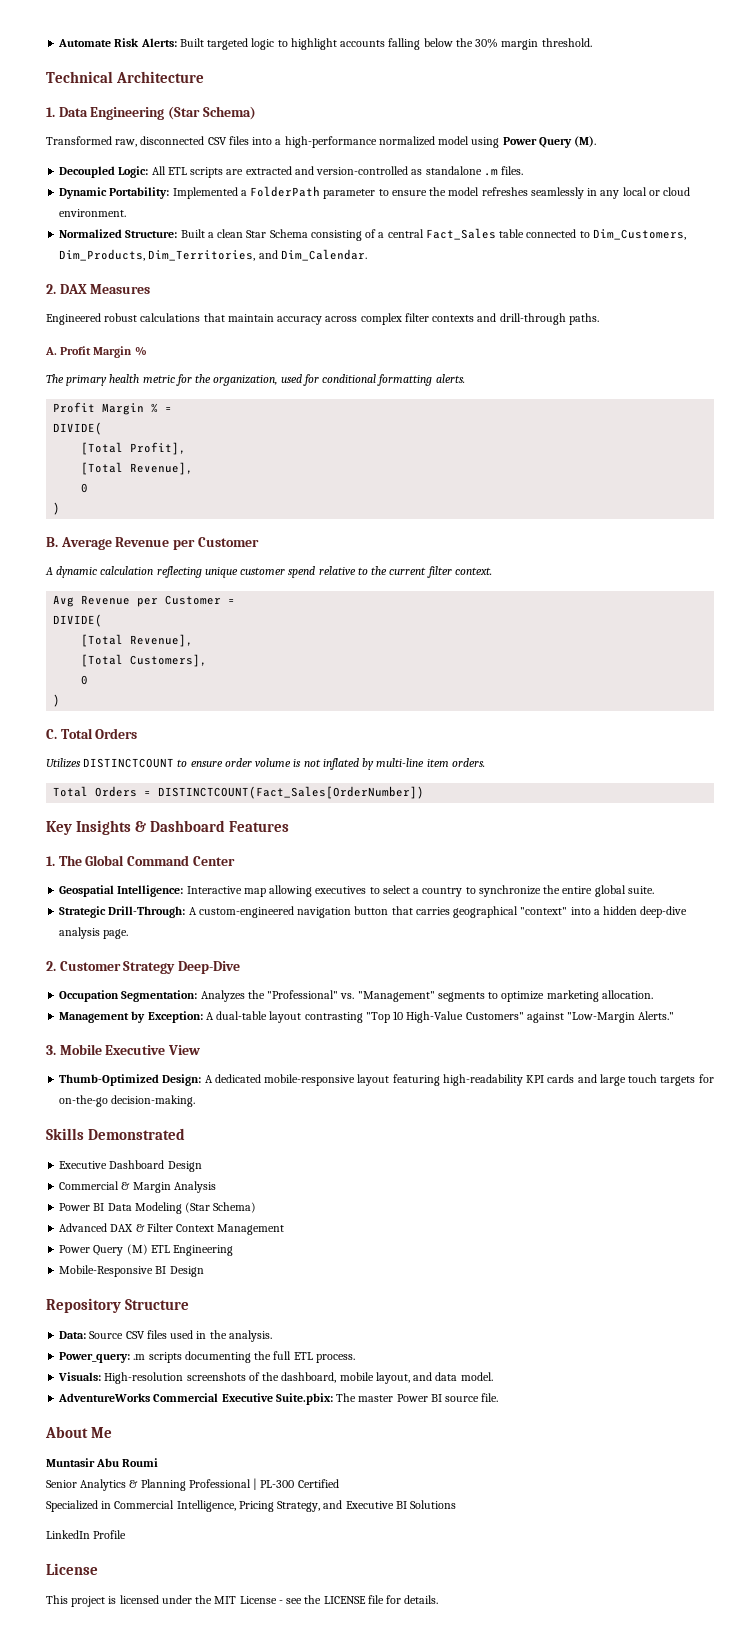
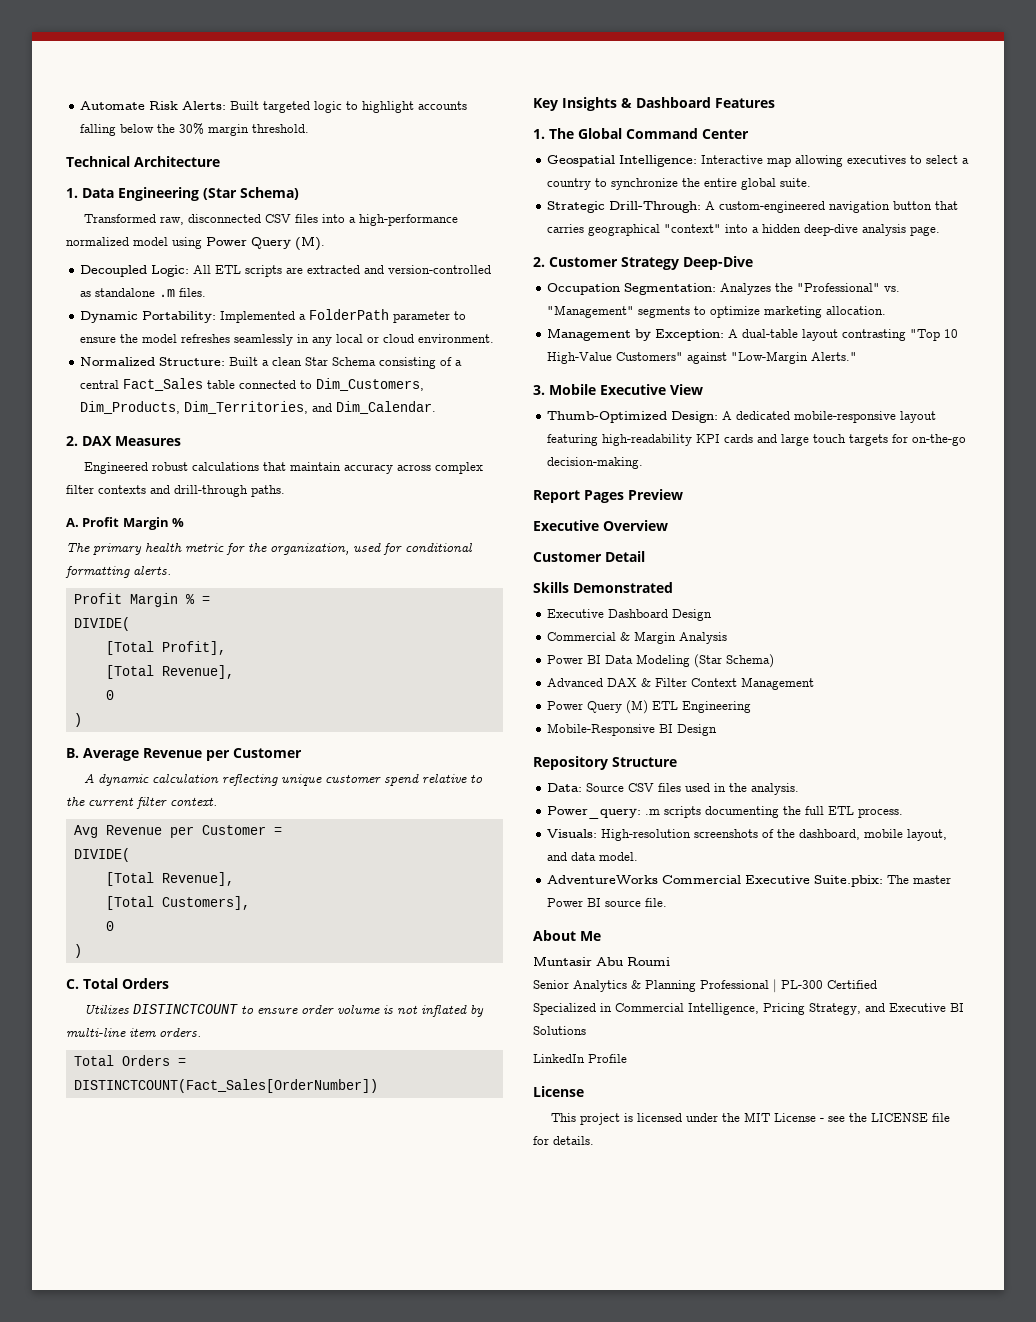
+ Report Pages Preview
+ Executive Overview
+ Customer Detail

